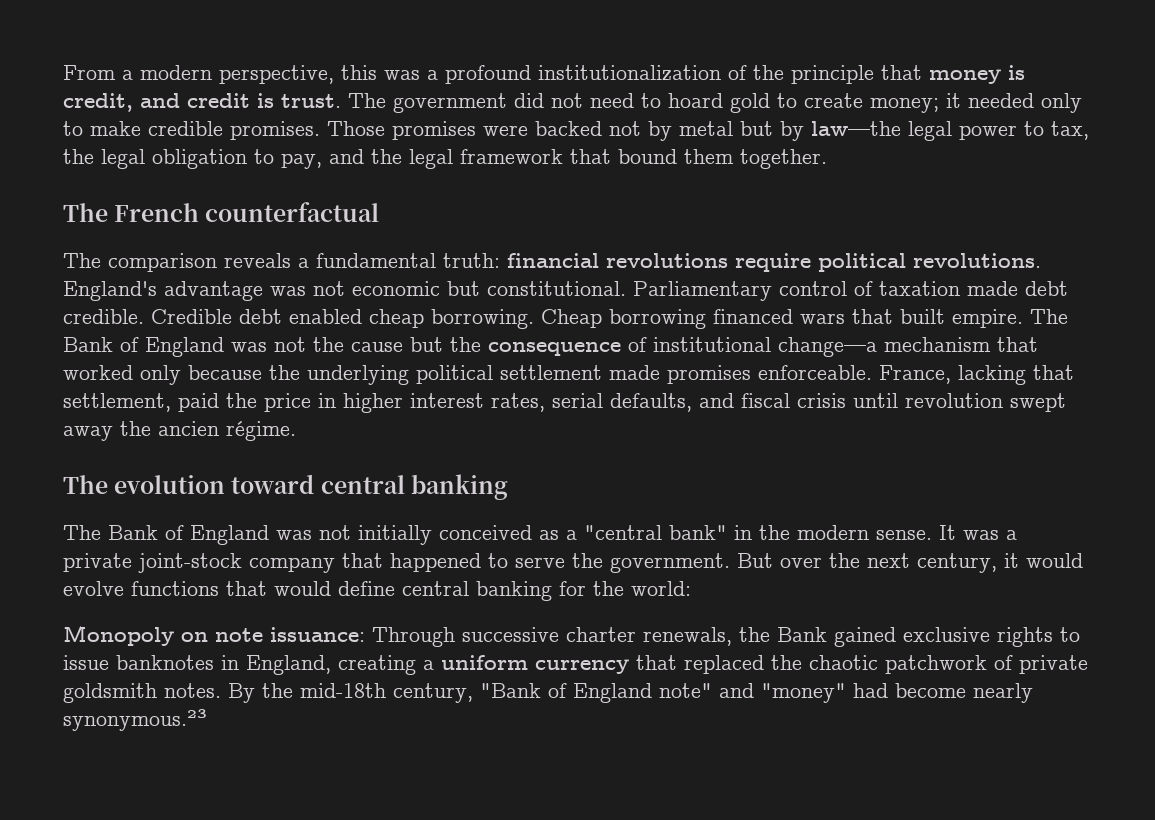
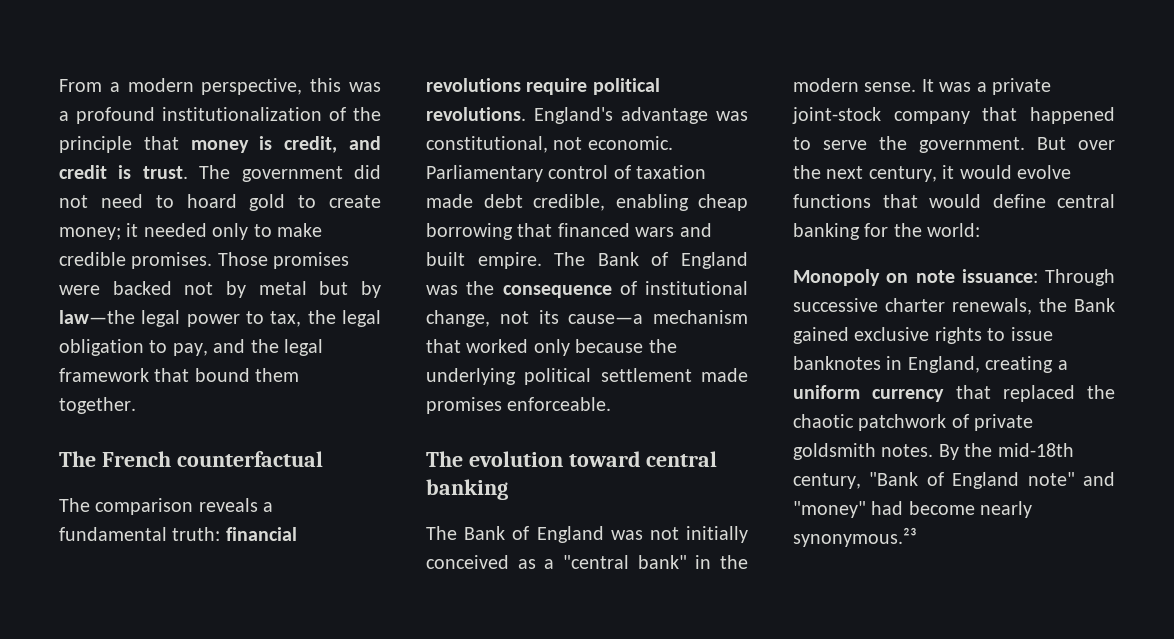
- England's advantage was not economic but constitutional.
+ England's advantage was constitutional, not economic.
- Parliamentary control of taxation made debt credible. Credible debt enabled cheap borrowing. Cheap borrowing financed wars that built empire.
+ Parliamentary control of taxation made debt credible, enabling cheap borrowing that financed wars and built empire.
- The Bank of England was not the cause but the consequence of institutional change—a mechanism that worked only because the underlying political settlement made promises enforceable. France, lacking that settlement, paid the price in higher interest rates, serial defaults, and fiscal crisis until revolution swept away the ancien régime.
+ The Bank of England was the consequence of institutional change, not its cause—a mechanism that worked only because the underlying political settlement made promises enforceable.

